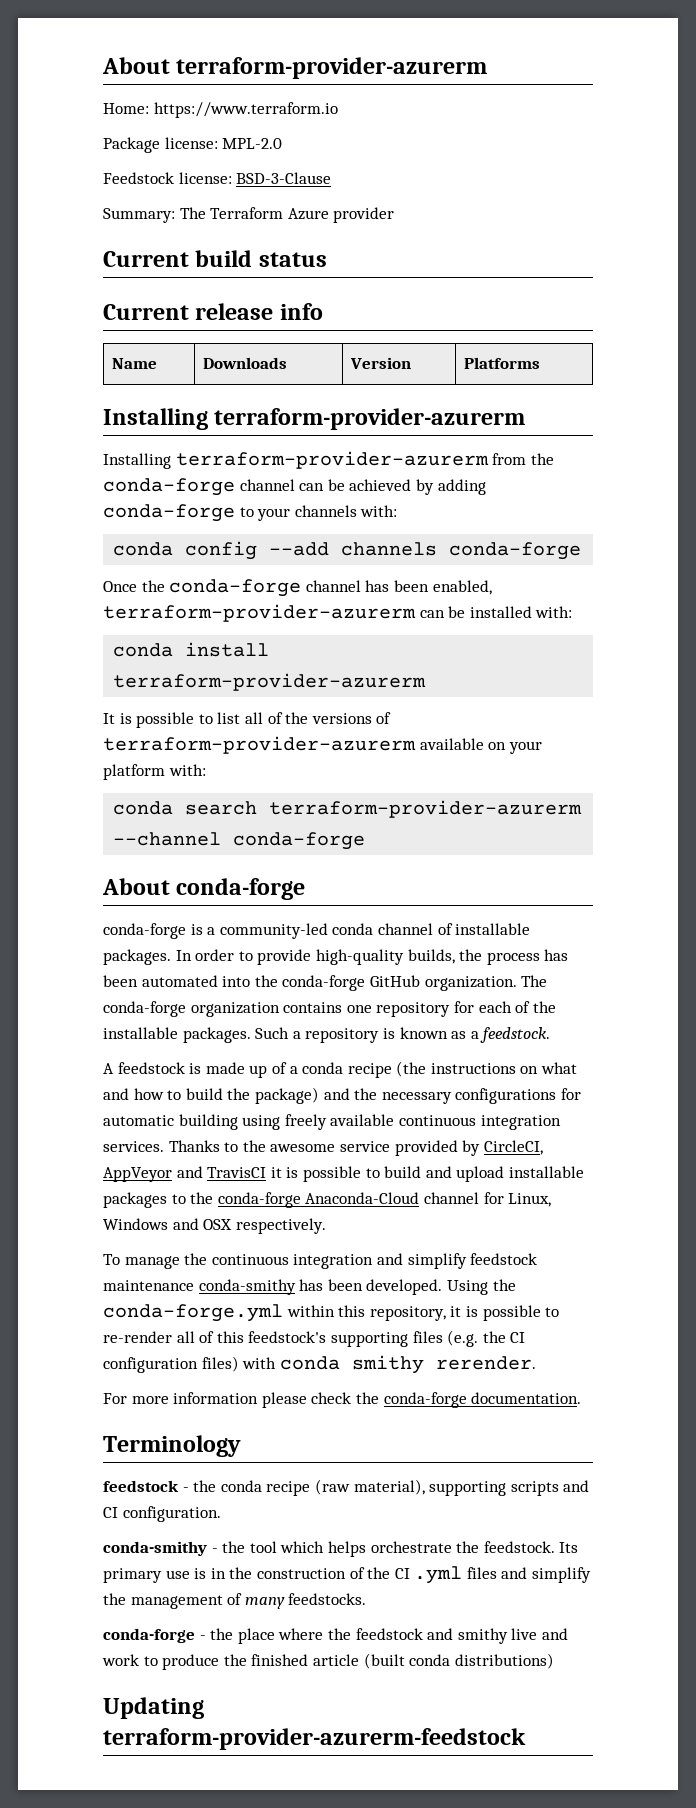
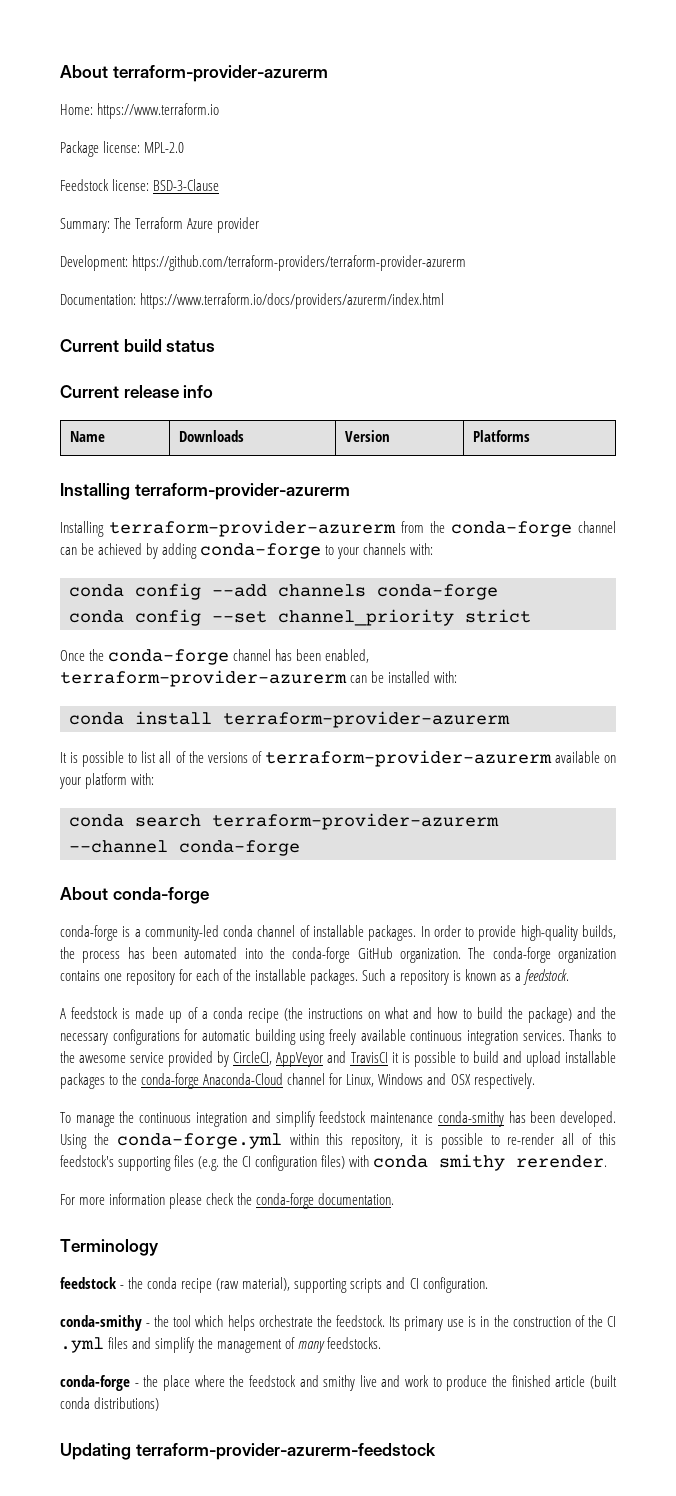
+ Development: https://github.com/terraform-providers/terraform-provider-azurerm
+ Documentation: https://www.terraform.io/docs/providers/azurerm/index.html
+ conda config --set channel_priority strict

